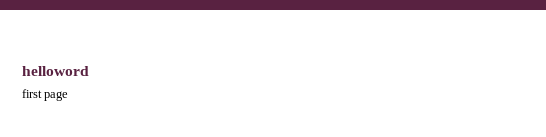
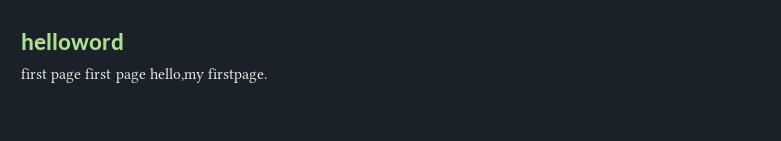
- first page
+ first page first page hello,my firstpage.

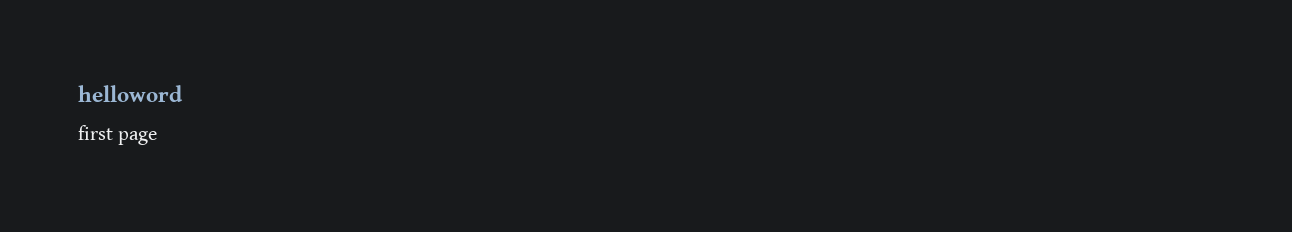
- first page first page hello,my firstpage.
+ first page

